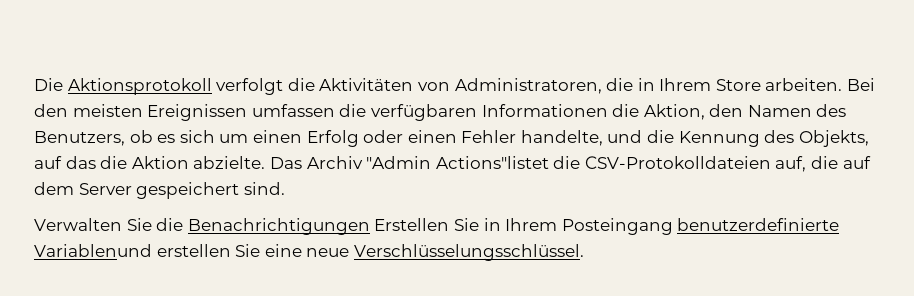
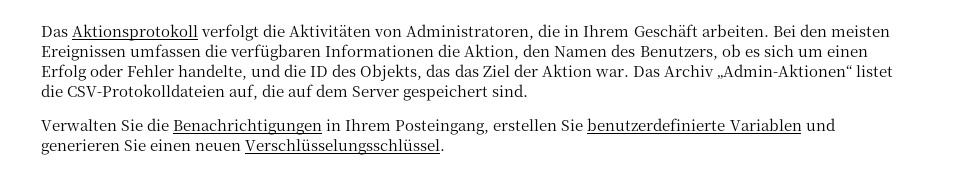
- Die Aktionsprotokoll verfolgt die Aktivitäten von Administratoren, die in Ihrem Store arbeiten.
+ Das Aktionsprotokoll verfolgt die Aktivitäten von Administratoren, die in Ihrem Geschäft arbeiten.
- Bei den meisten Ereignissen umfassen die verfügbaren Informationen die Aktion, den Namen des Benutzers, ob es sich um einen Erfolg oder einen Fehler handelte, und die Kennung des Objekts, auf das die Aktion abzielte. Das Archiv "Admin Actions"listet die CSV-Protokolldateien auf, die auf dem Server gespeichert sind.
+ Bei den meisten Ereignissen umfassen die verfügbaren Informationen die Aktion, den Namen des Benutzers, ob es sich um einen Erfolg oder Fehler handelte, und die ID des Objekts, das das Ziel der Aktion war. Das Archiv „Admin-Aktionen“ listet die CSV-Protokolldateien auf, die auf dem Server gespeichert sind.
- Verwalten Sie die Benachrichtigungen Erstellen Sie in Ihrem Posteingang benutzerdefinierte Variablenund erstellen Sie eine neue Verschlüsselungsschlüssel.
+ Verwalten Sie die Benachrichtigungen in Ihrem Posteingang, erstellen Sie benutzerdefinierte Variablen und generieren Sie einen neuen Verschlüsselungsschlüssel.

